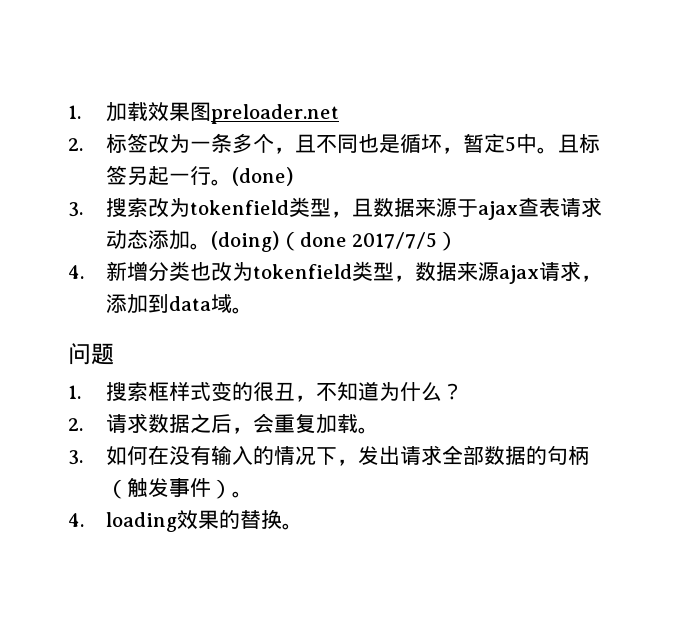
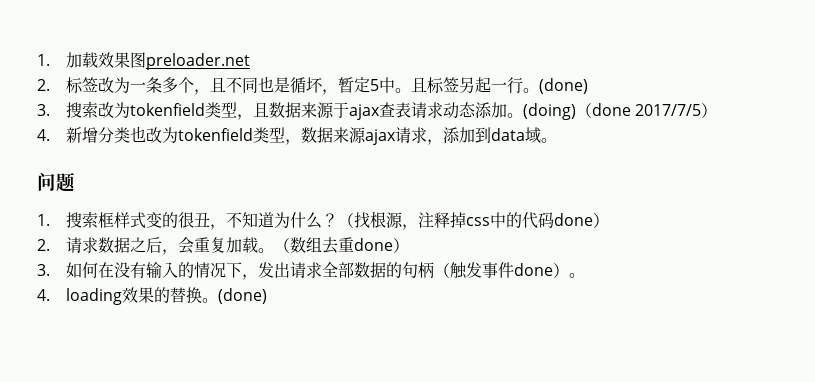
+ （找根源，注释掉css中的代码done）
+ （数组去重done）
- 3.如何在没有输入的情况下，发出请求全部数据的句柄（触发事件）。
+ 3.如何在没有输入的情况下，发出请求全部数据的句柄（触发事件done）。
- 4. loading效果的替换。
+ 4. loading效果的替换。(done)

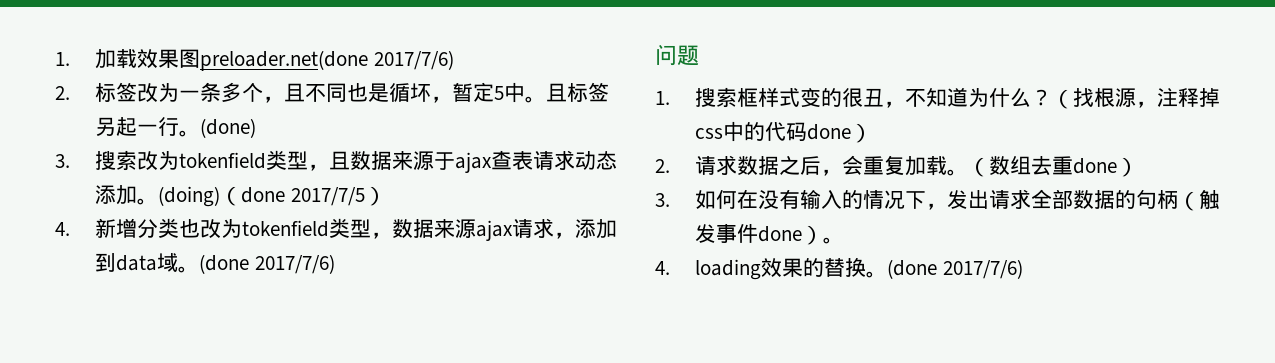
- 1.加载效果图preloader.net
+ 1.加载效果图preloader.net(done 2017/7/6)
- 4.新增分类也改为tokenfield类型，数据来源ajax请求，添加到data域。
+ 4.新增分类也改为tokenfield类型，数据来源ajax请求，添加到data域。(done 2017/7/6)
- 4. loading效果的替换。(done)
+ 4. loading效果的替换。(done 2017/7/6)

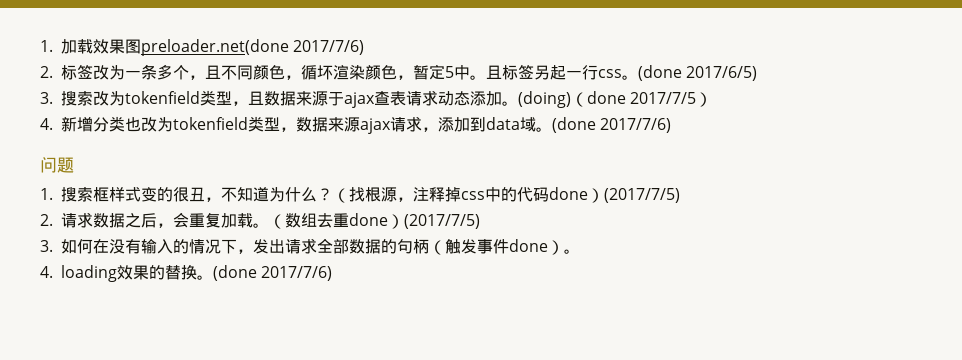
- 2.标签改为一条多个，且不同也是循坏，暂定5中。
+ 2.标签改为一条多个，且不同颜色，循坏渲染颜色，暂定5中。
- 且标签另起一行。(done)
+ 且标签另起一行css。(done 2017/6/5)
- （找根源，注释掉css中的代码done）
+ （找根源，注释掉css中的代码done）(2017/7/5)
- （数组去重done）
+ （数组去重done）(2017/7/5)

